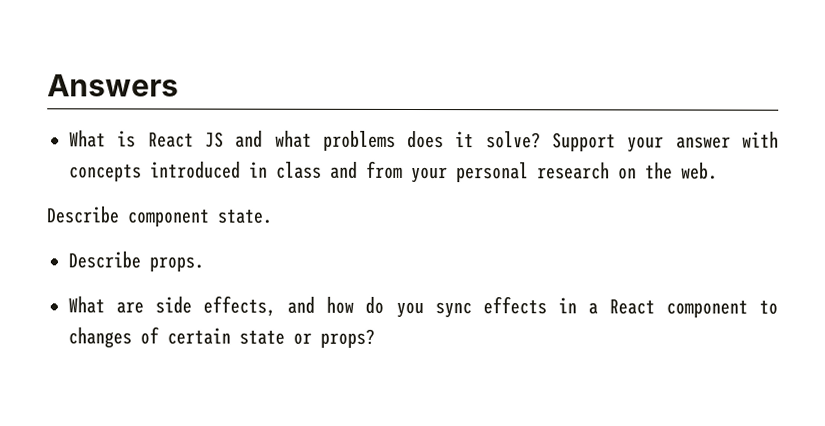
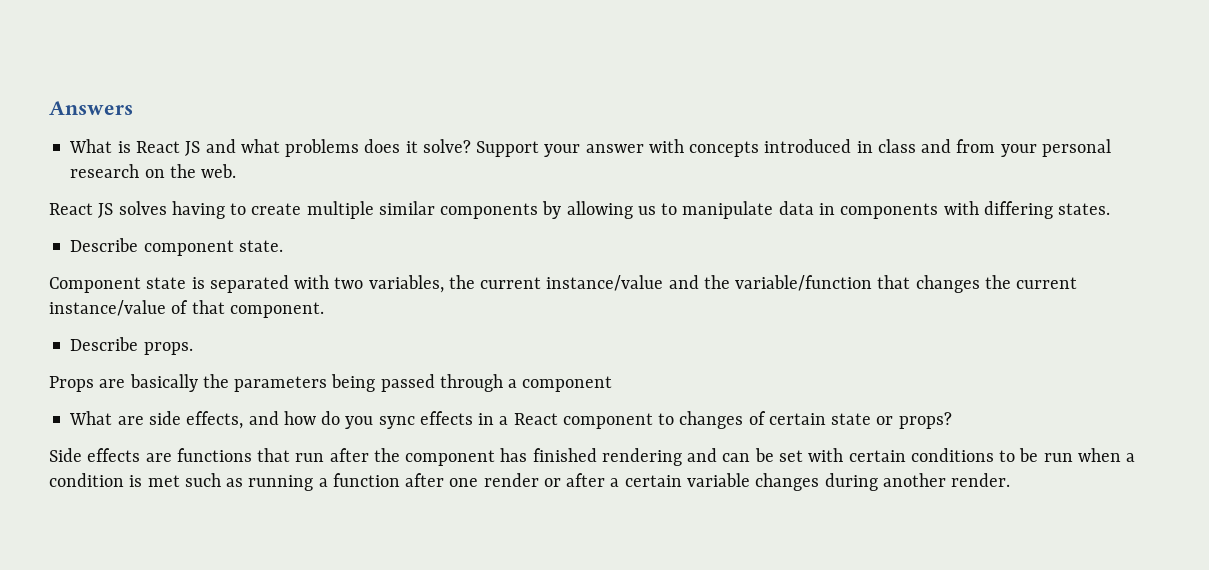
+ React JS solves having to create multiple similar components by allowing us to manipulate data in components with differing states.
  Describe component state.
+ Component state is separated with two variables, the current instance/value and the variable/function that changes the current instance/value of that component.
  Describe props.
+ Props are basically the parameters being passed through a component
+ Side effects are functions that run after the component has finished rendering and can be set with certain conditions to be run when a condition is met such as running a function after one render or after a certain variable changes during another render.

